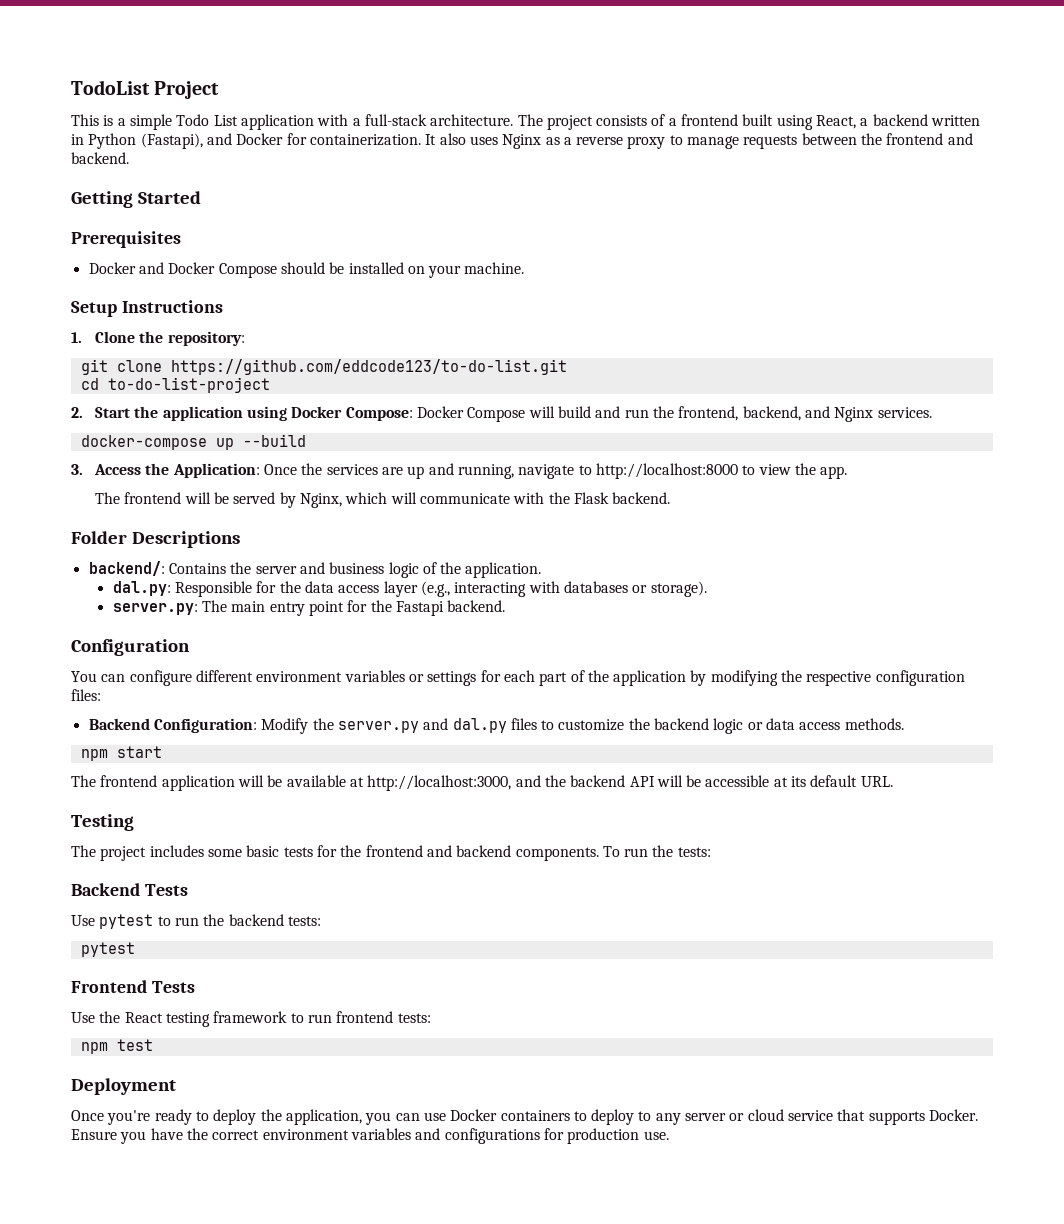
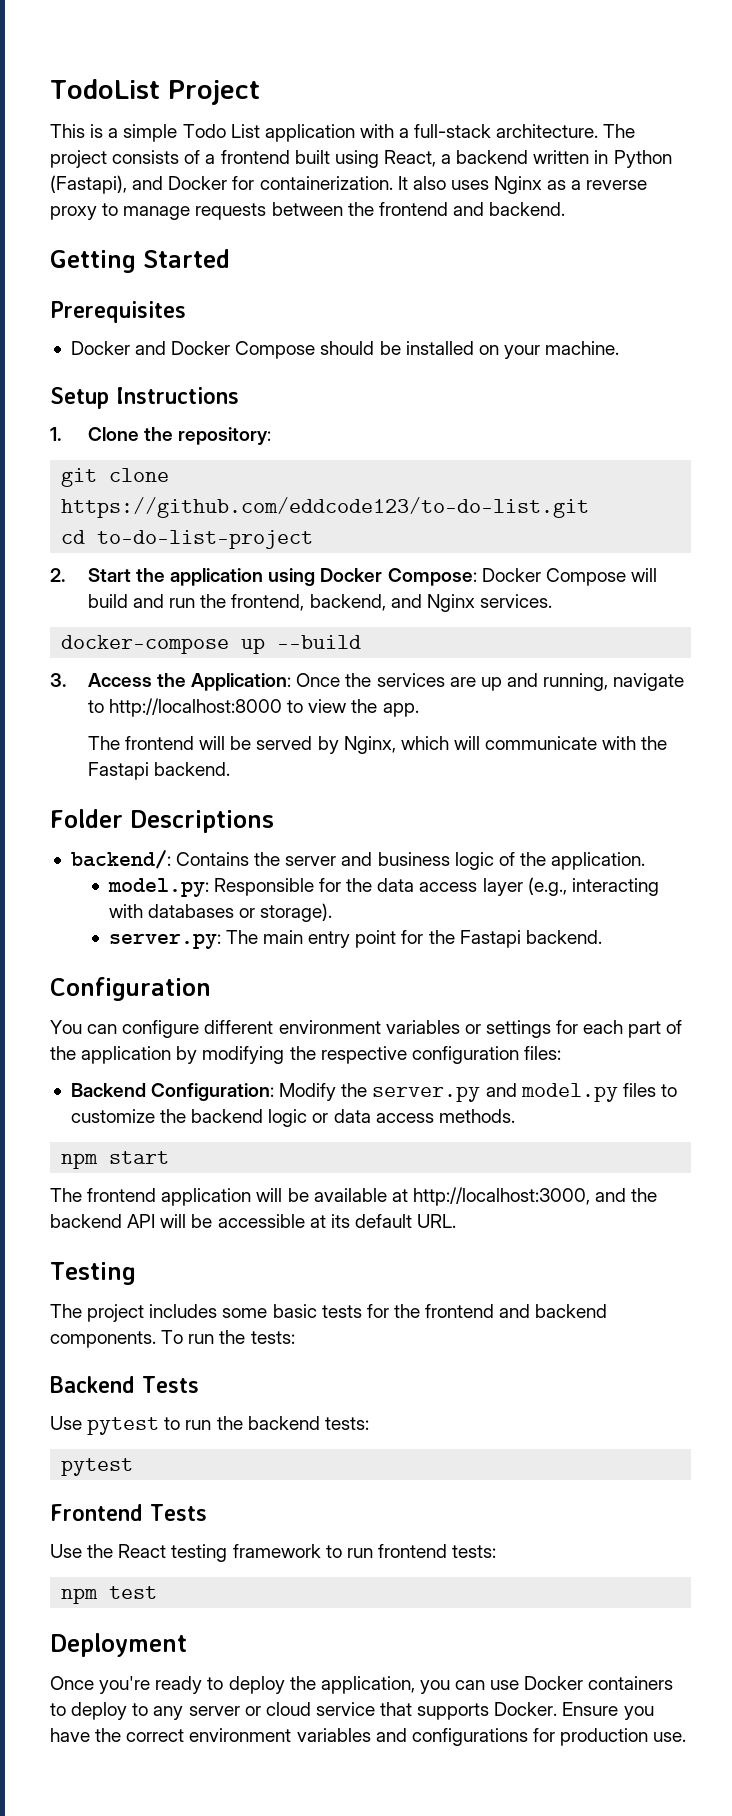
- The frontend will be served by Nginx, which will communicate with the Flask backend.
+ The frontend will be served by Nginx, which will communicate with the Fastapi backend.
- dal.py: Responsible for the data access layer (e.g., interacting with databases or storage).
+ model.py: Responsible for the data access layer (e.g., interacting with databases or storage).
- Backend Configuration: Modify the server.py and dal.py files to customize the backend logic or data access methods.
+ Backend Configuration: Modify the server.py and model.py files to customize the backend logic or data access methods.

